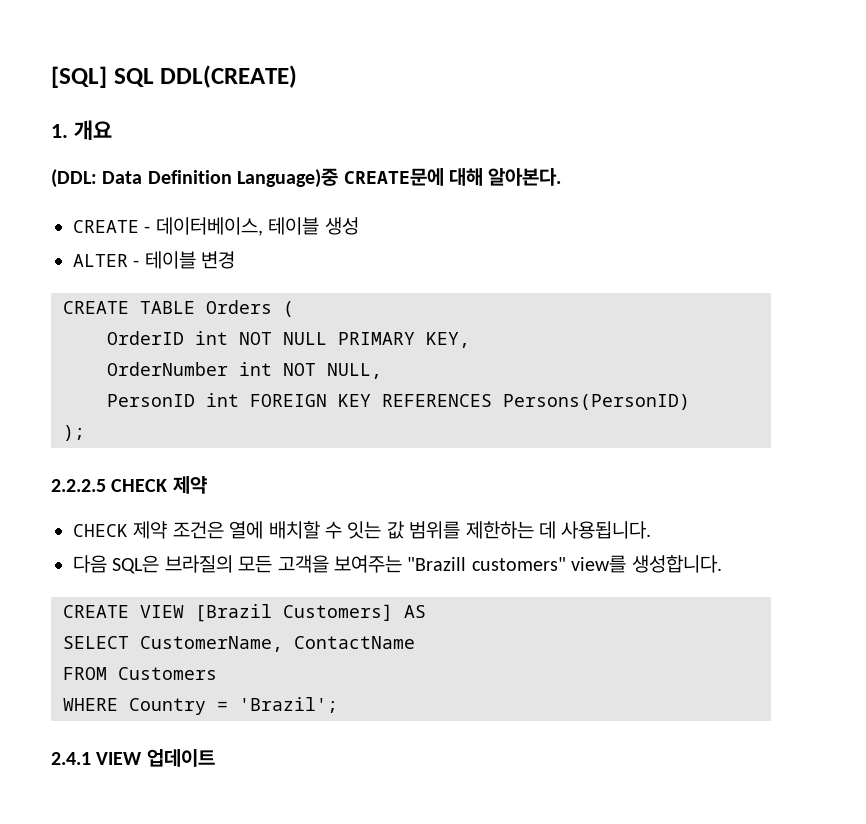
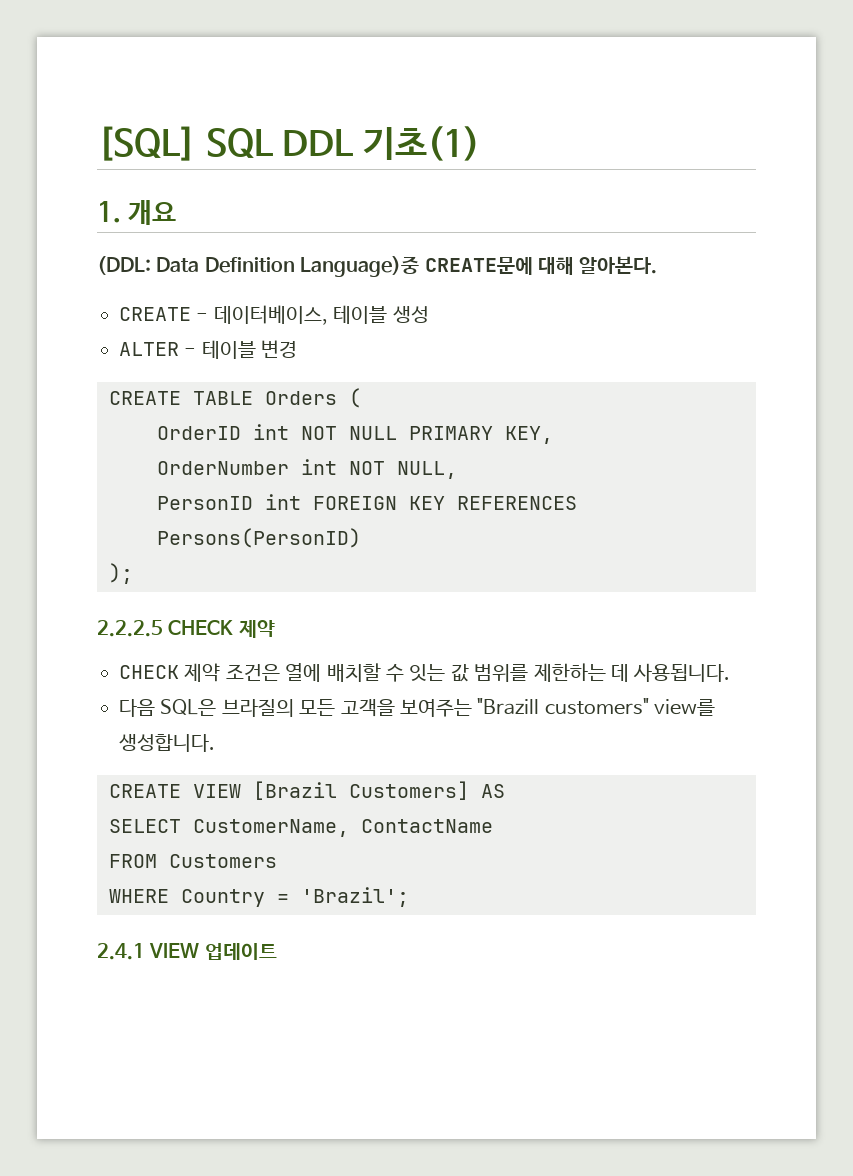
- [SQL] SQL DDL(CREATE)
+ [SQL] SQL DDL 기초(1)

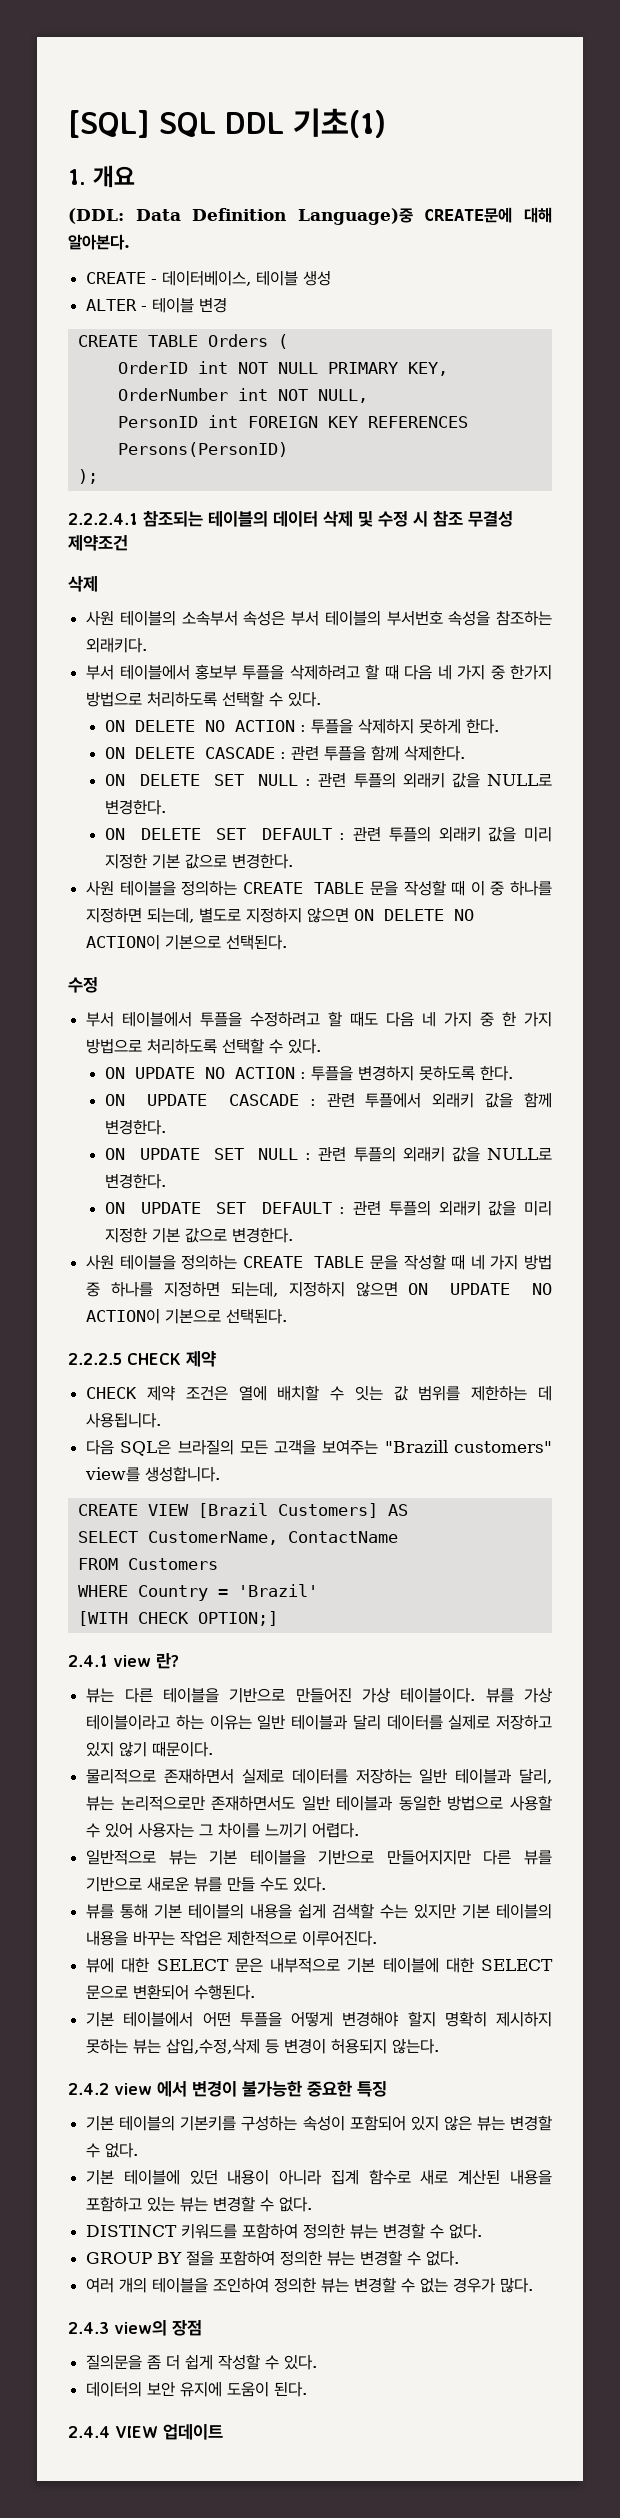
+ 2.2.2.4.1 참조되는 테이블의 데이터 삭제 및 수정 시 참조 무결성 제약조건
+ 삭제
+ 사원 테이블의 소속부서 속성은 부서 테이블의 부서번호 속성을 참조하는 외래키다.
+ 부서 테이블에서 홍보부 투플을 삭제하려고 할 때 다음 네 가지 중 한가지 방법으로 처리하도록 선택할 수 있다.
+ ON DELETE NO ACTION : 투플을 삭제하지 못하게 한다.
+ ON DELETE CASCADE : 관련 투플을 함께 삭제한다.
+ ON DELETE SET NULL : 관련 투플의 외래키 값을 NULL로 변경한다.
+ ON DELETE SET DEFAULT : 관련 투플의 외래키 값을 미리 지정한 기본 값으로 변경한다.
+ 사원 테이블을 정의하는 CREATE TABLE 문을 작성할 때 이 중 하나를 지정하면 되는데, 별도로 지정하지 않으면 ON DELETE NO ACTION이 기본으로 선택된다.
+ 수정
+ 부서 테이블에서 투플을 수정하려고 할 때도 다음 네 가지 중 한 가지 방법으로 처리하도록 선택할 수 있다.
+ ON UPDATE NO ACTION : 투플을 변경하지 못하도록 한다.
+ ON UPDATE CASCADE : 관련 투플에서 외래키 값을 함께 변경한다.
+ ON UPDATE SET NULL : 관련 투플의 외래키 값을 NULL로 변경한다.
+ ON UPDATE SET DEFAULT : 관련 투플의 외래키 값을 미리 지정한 기본 값으로 변경한다.
+ 사원 테이블을 정의하는 CREATE TABLE 문을 작성할 때 네 가지 방법 중 하나를 지정하면 되는데, 지정하지 않으면 ON UPDATE NO ACTION이 기본으로 선택된다.
- WHERE Country = 'Brazil';
- 2.4.1 VIEW 업데이트
+ WHERE Country = 'Brazil'
+ [WITH CHECK OPTION;]
+ 2.4.1 view 란?
+ 뷰는 다른 테이블을 기반으로 만들어진 가상 테이블이다. 뷰를 가상 테이블이라고 하는 이유는 일반 테이블과 달리 데이터를 실제로 저장하고 있지 않기 때문이다.
+ 물리적으로 존재하면서 실제로 데이터를 저장하는 일반 테이블과 달리, 뷰는 논리적으로만 존재하면서도 일반 테이블과 동일한 방법으로 사용할 수 있어 사용자는 그 차이를 느끼기 어렵다.
+ 일반적으로 뷰는 기본 테이블을 기반으로 만들어지지만 다른 뷰를 기반으로 새로운 뷰를 만들 수도 있다.
+ 뷰를 통해 기본 테이블의 내용을 쉽게 검색할 수는 있지만 기본 테이블의 내용을 바꾸는 작업은 제한적으로 이루어진다.
+ 뷰에 대한 SELECT 문은 내부적으로 기본 테이블에 대한 SELECT 문으로 변환되어 수행된다.
+ 기본 테이블에서 어떤 투플을 어떻게 변경해야 할지 명확히 제시하지 못하는 뷰는 삽입,수정,삭제 등 변경이 허용되지 않는다.
+ 2.4.2 view 에서 변경이 불가능한 중요한 특징
+ 기본 테이블의 기본키를 구성하는 속성이 포함되어 있지 않은 뷰는 변경할 수 없다.
+ 기본 테이블에 있던 내용이 아니라 집계 함수로 새로 계산된 내용을 포함하고 있는 뷰는 변경할 수 없다.
+ DISTINCT 키워드를 포함하여 정의한 뷰는 변경할 수 없다.
+ GROUP BY 절을 포함하여 정의한 뷰는 변경할 수 없다.
+ 여러 개의 테이블을 조인하여 정의한 뷰는 변경할 수 없는 경우가 많다.
+ 2.4.3 view의 장점
+ 질의문을 좀 더 쉽게 작성할 수 있다.
+ 데이터의 보안 유지에 도움이 된다.
+ 2.4.4 VIEW 업데이트

